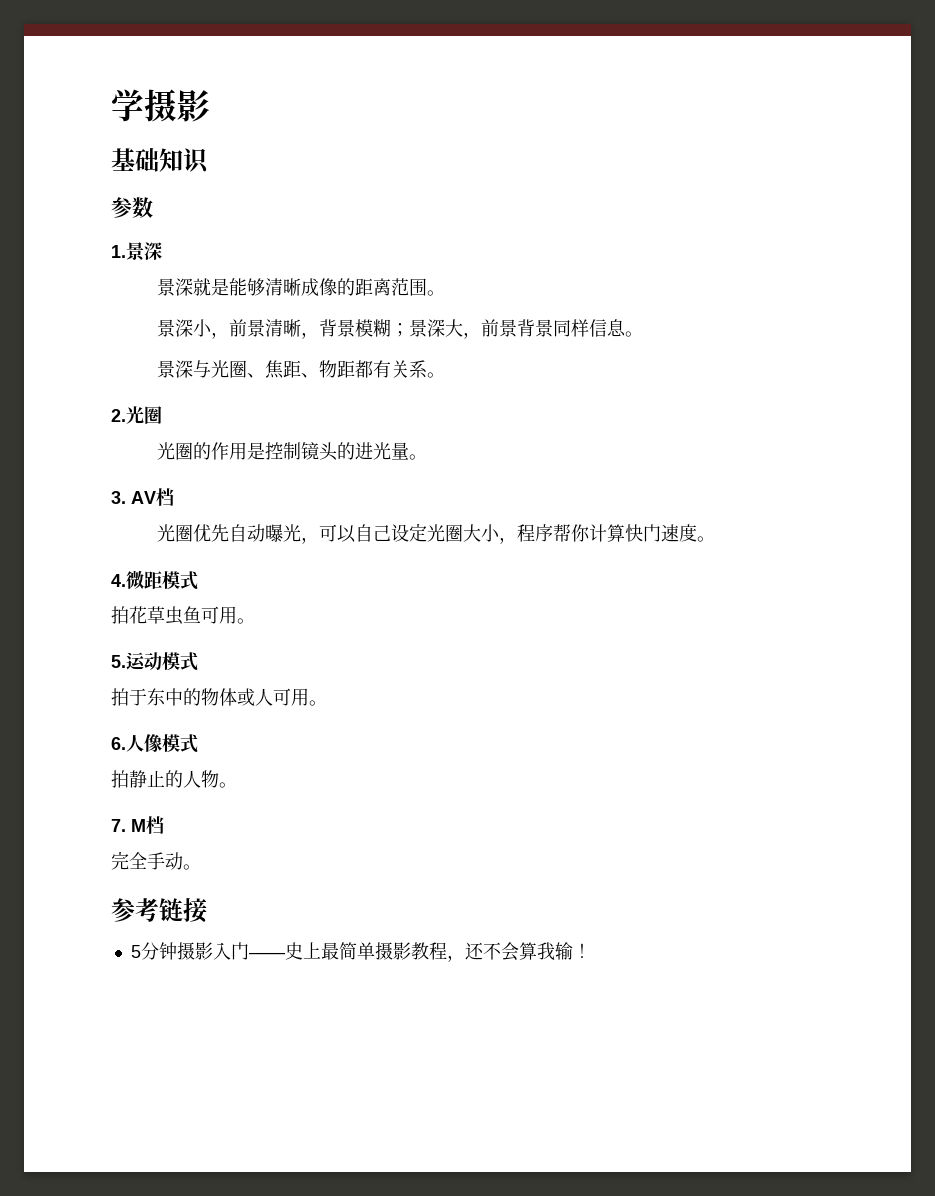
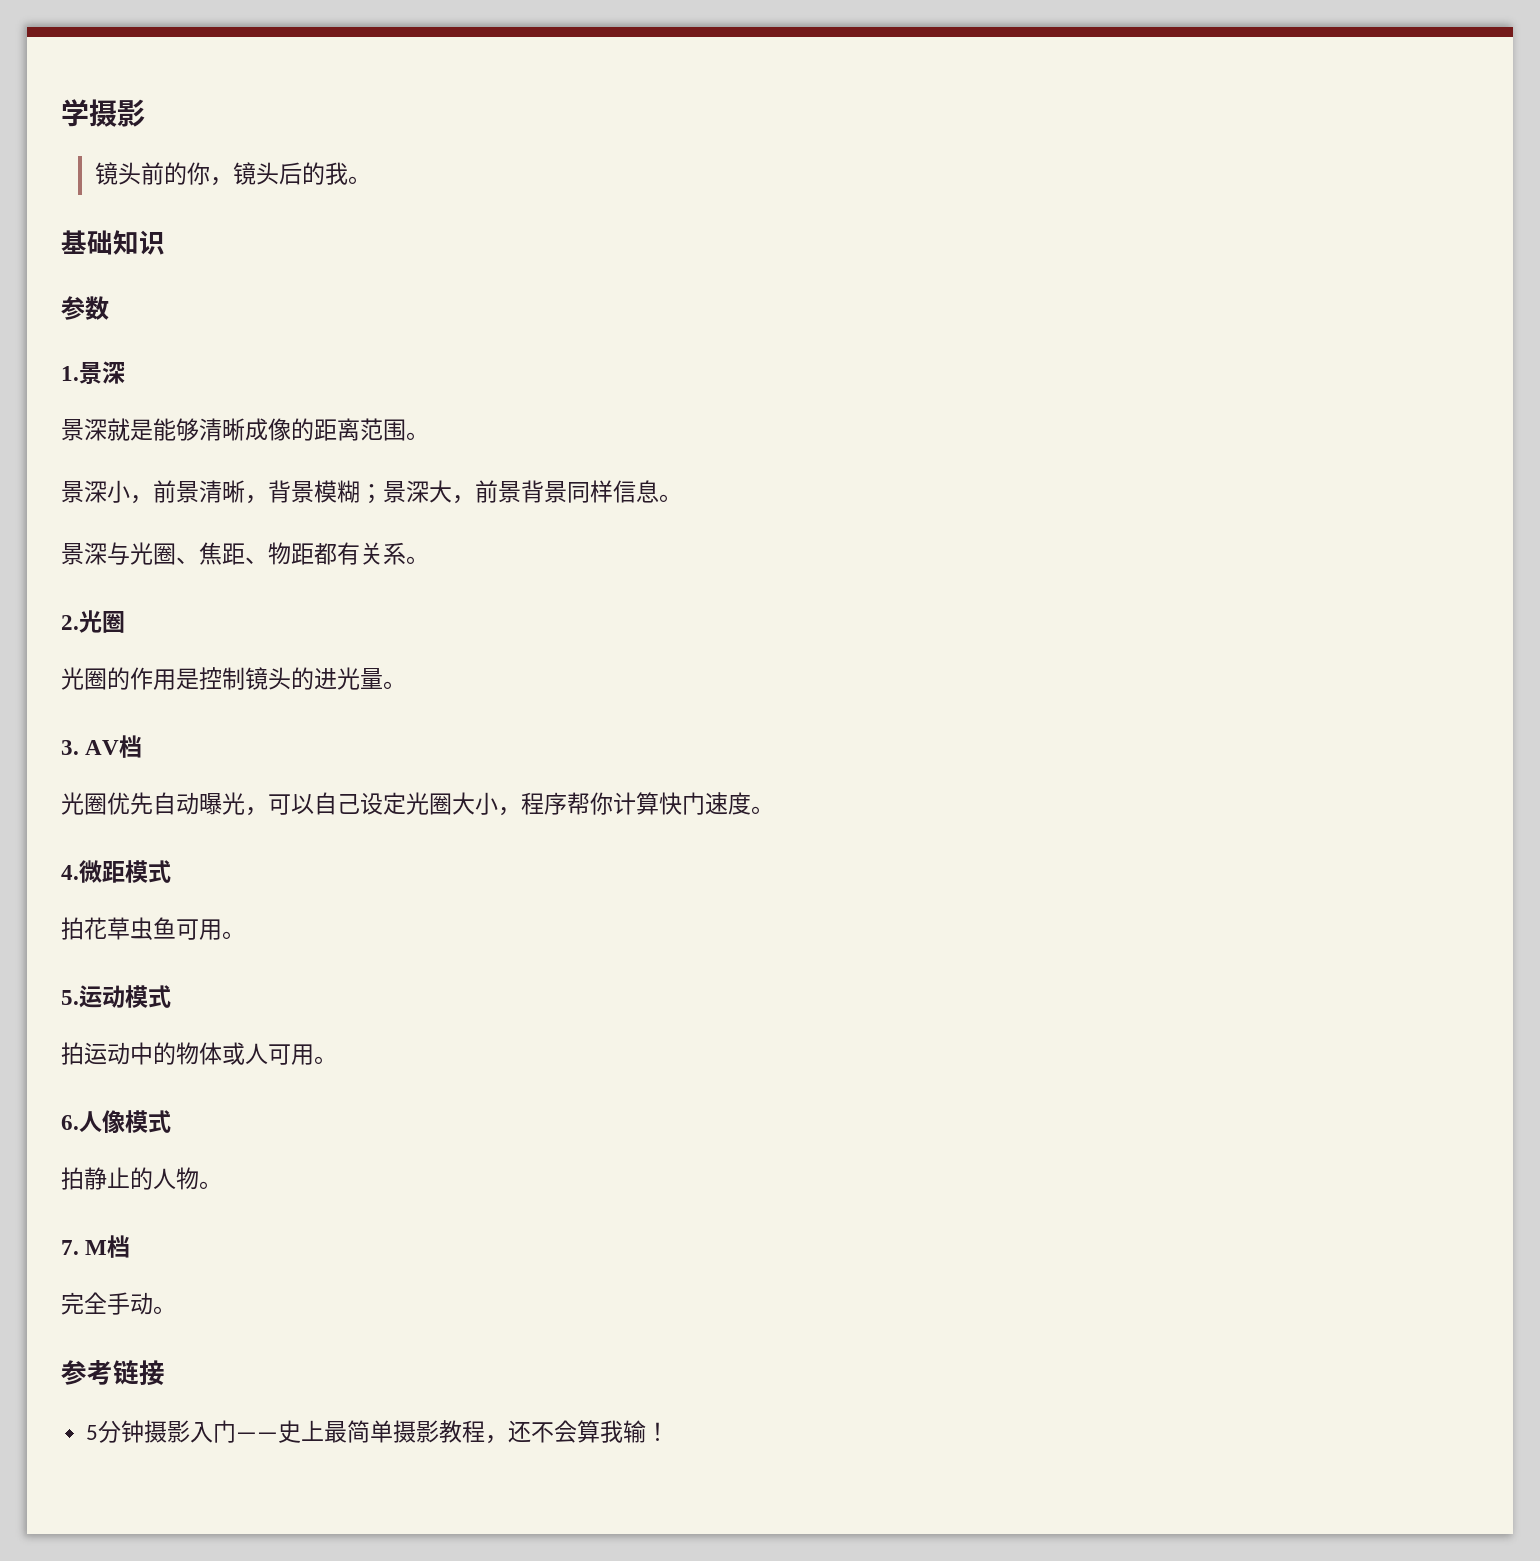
+ 镜头前的你，镜头后的我。
- 拍于东中的物体或人可用。
+ 拍运动中的物体或人可用。

